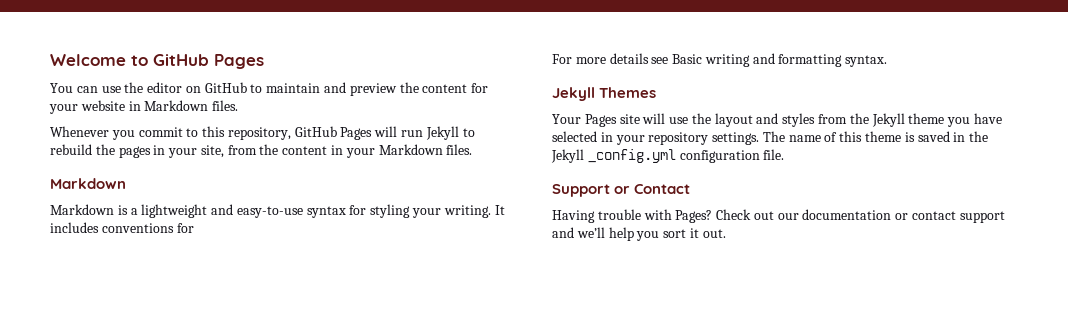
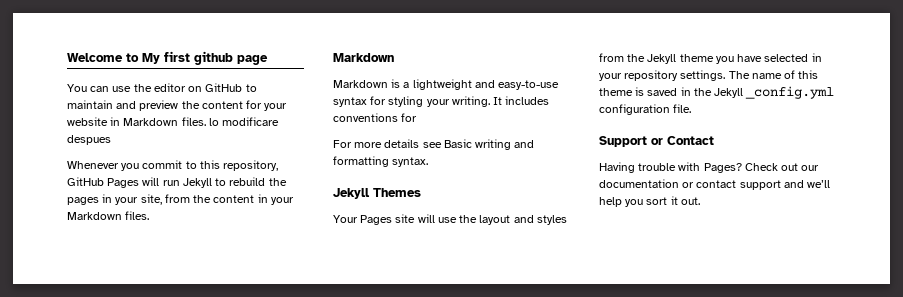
- Welcome to GitHub Pages
+ Welcome to My first github page
- You can use the editor on GitHub to maintain and preview the content for your website in Markdown files.
+ You can use the editor on GitHub to maintain and preview the content for your website in Markdown files. lo modificare despues

